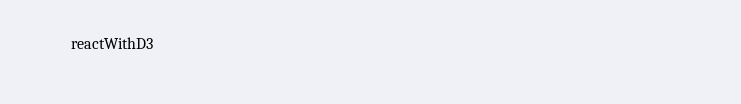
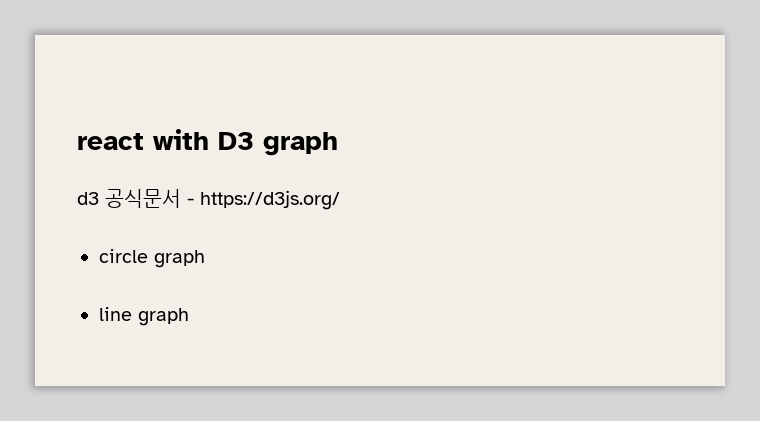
- reactWithD3
+ react with D3 graph
+ d3 공식문서 - https://d3js.org/
+ circle graph
+ line graph

